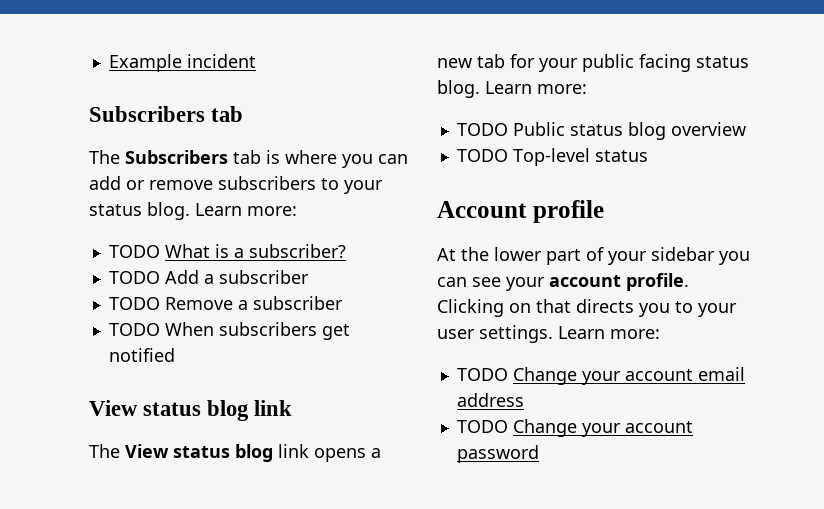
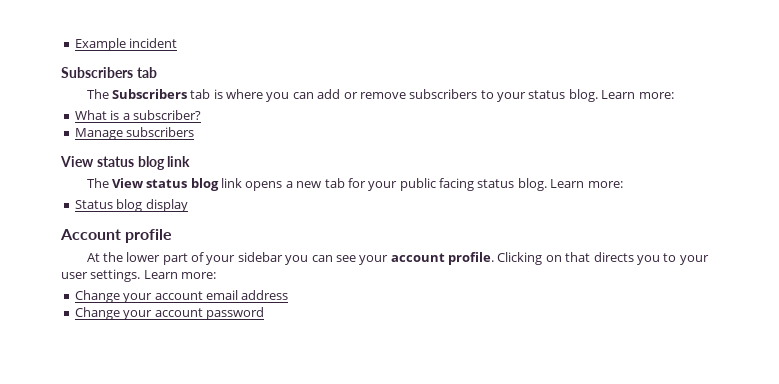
- TODO What is a subscriber?
+ What is a subscriber?
- TODO Add a subscriber
- TODO Remove a subscriber
- TODO When subscribers get notified
+ Manage subscribers
- TODO Public status blog overview
- TODO Top-level status
+ Status blog display
- TODO Change your account email address
+ Change your account email address
- TODO Change your account password
+ Change your account password

